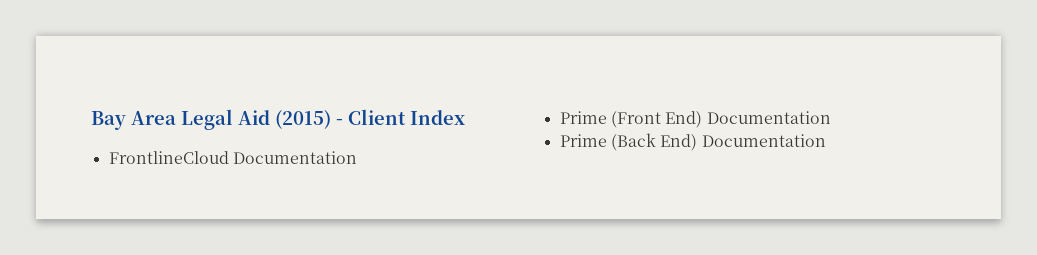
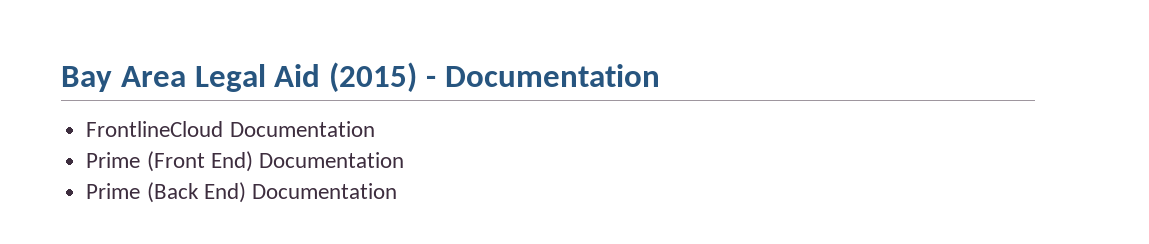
- Bay Area Legal Aid (2015) - Client Index
+ Bay Area Legal Aid (2015) - Documentation

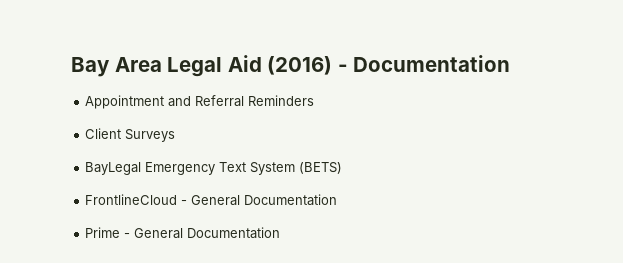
- Bay Area Legal Aid (2015) - Documentation
+ Bay Area Legal Aid (2016) - Documentation
+ Appointment and Referral Reminders
+ Client Surveys
+ BayLegal Emergency Text System (BETS)
- FrontlineCloud Documentation
- Prime (Front End) Documentation
- Prime (Back End) Documentation
+ FrontlineCloud - General Documentation
+ Prime - General Documentation

